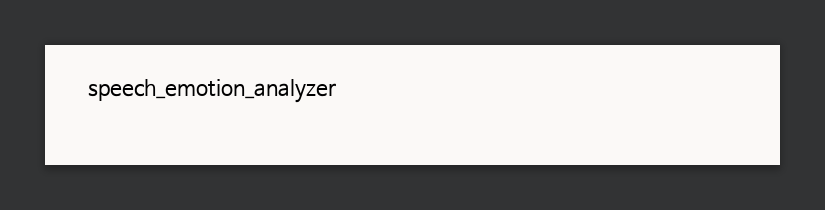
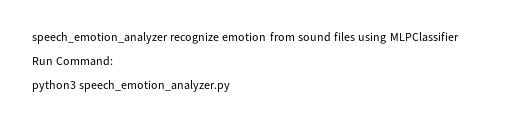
- speech_emotion_analyzer
+ speech_emotion_analyzer recognize emotion from sound files using MLPClassifier
+ Run Command:
+ python3 speech_emotion_analyzer.py

